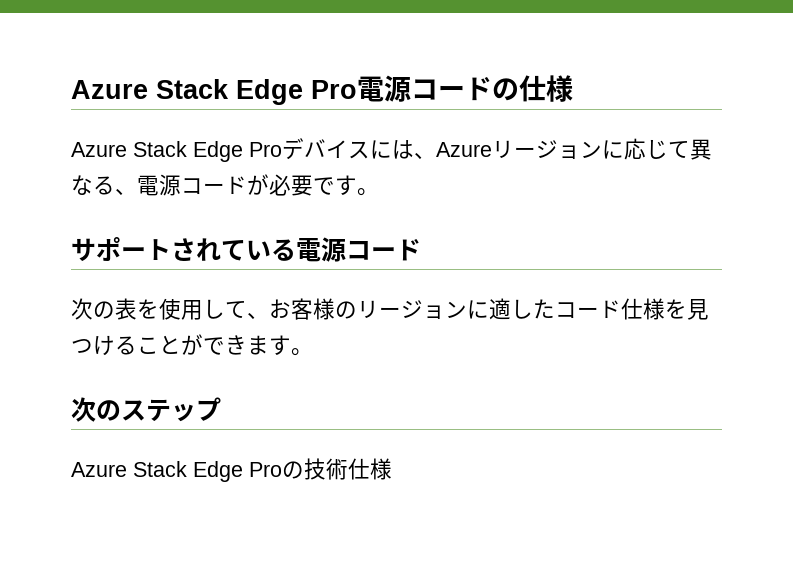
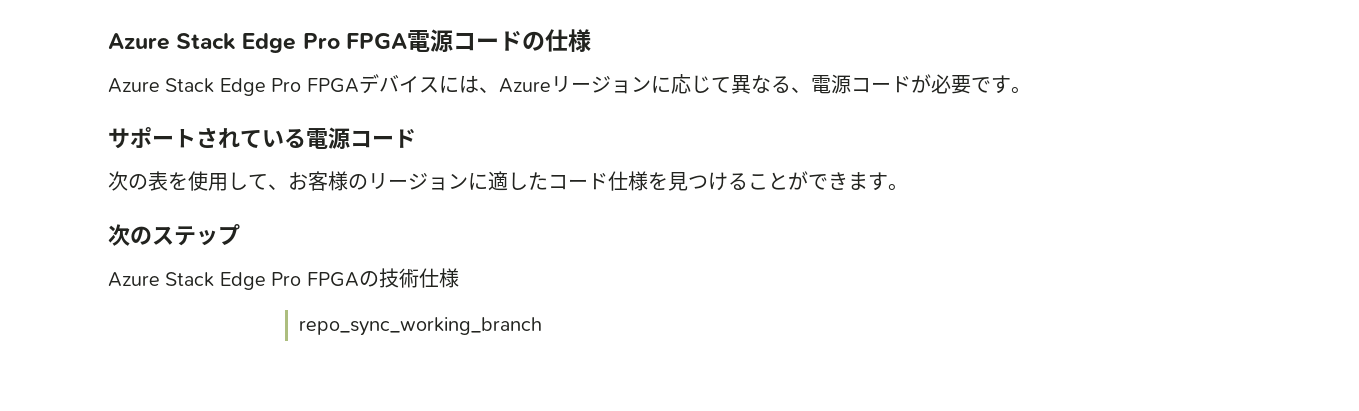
- Azure Stack Edge Pro電源コードの仕様
+ Azure Stack Edge Pro FPGA電源コードの仕様
- Azure Stack Edge Proデバイスには、Azureリージョンに応じて異なる、電源コードが必要です。
+ Azure Stack Edge Pro FPGAデバイスには、Azureリージョンに応じて異なる、電源コードが必要です。
- Azure Stack Edge Proの技術仕様
+ Azure Stack Edge Pro FPGAの技術仕様
+ repo_sync_working_branch

